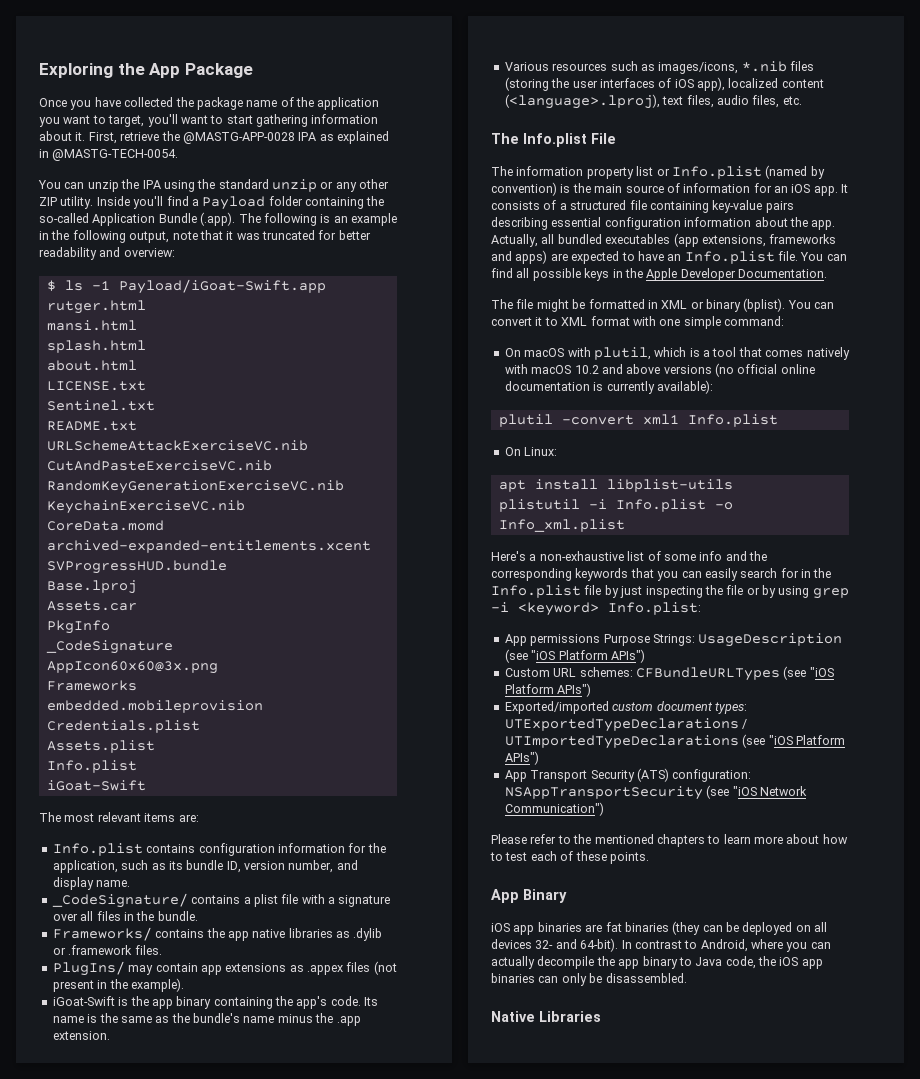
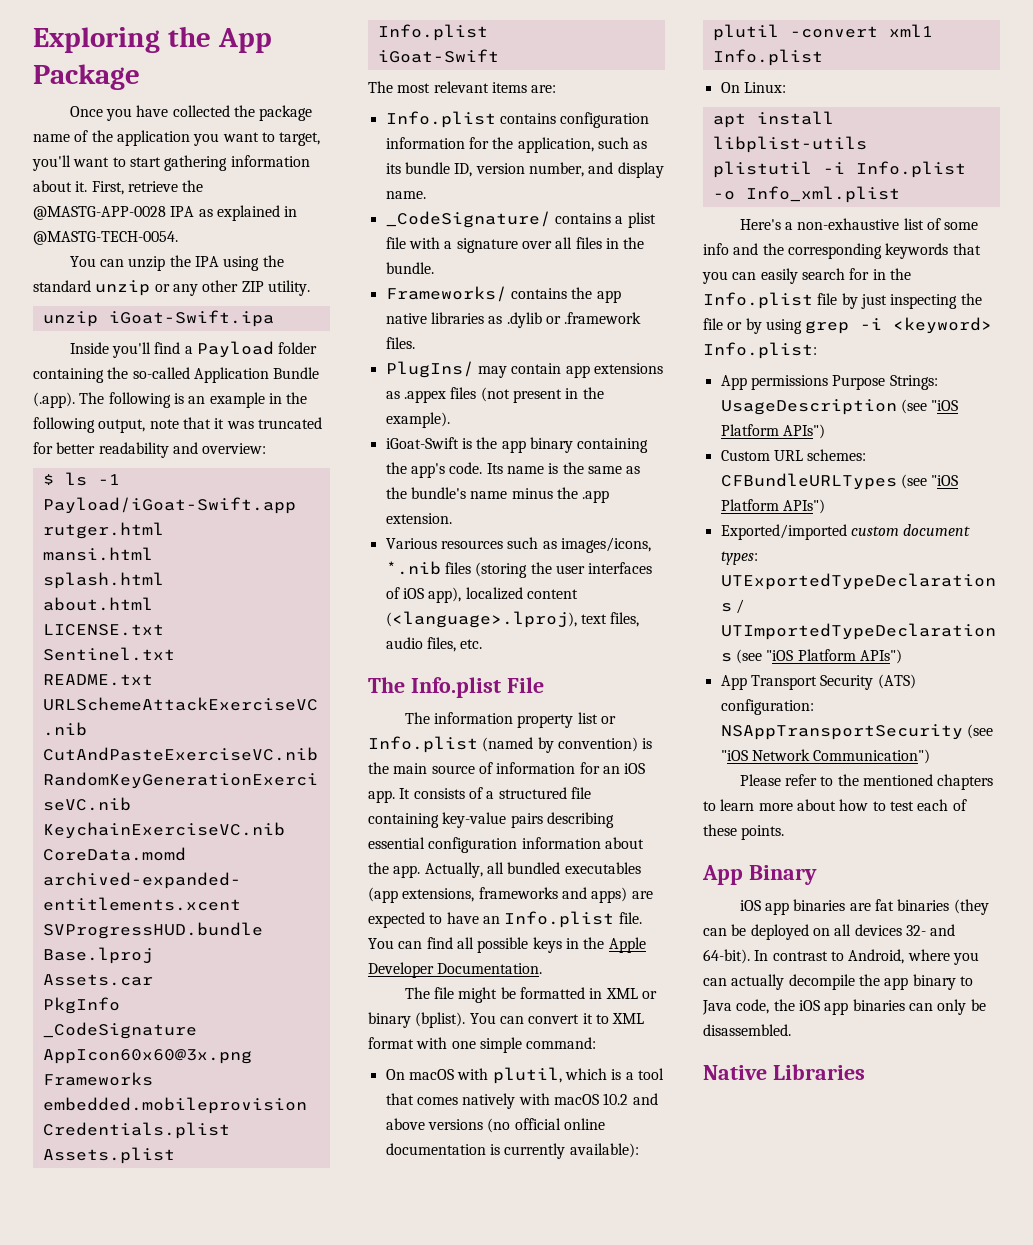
- You can unzip the IPA using the standard unzip or any other ZIP utility. Inside you'll find a Payload folder containing the so-called Application Bundle (.app). The following is an example in the following output, note that it was truncated for better readability and overview:
+ You can unzip the IPA using the standard unzip or any other ZIP utility.
+ unzip iGoat-Swift.ipa
+ Inside you'll find a Payload folder containing the so-called Application Bundle (.app). The following is an example in the following output, note that it was truncated for better readability and overview:

